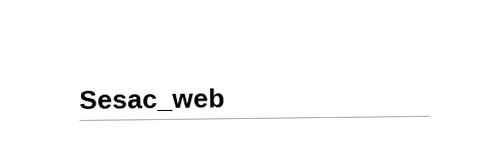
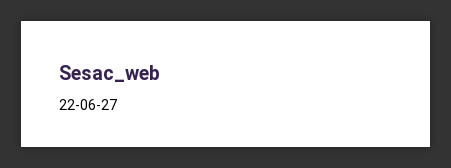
+ 22-06-27

